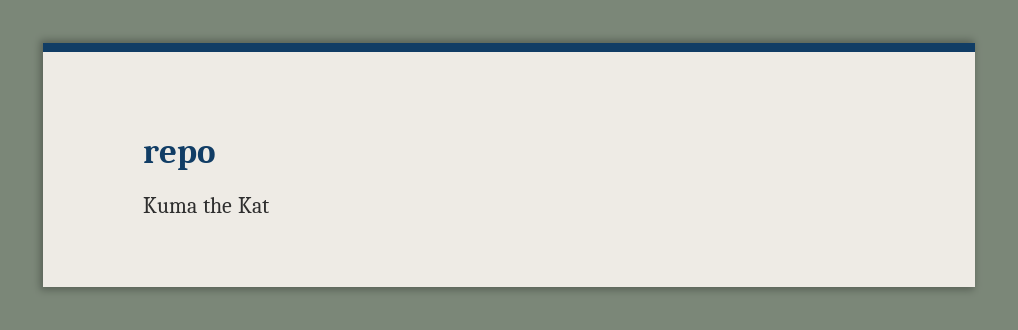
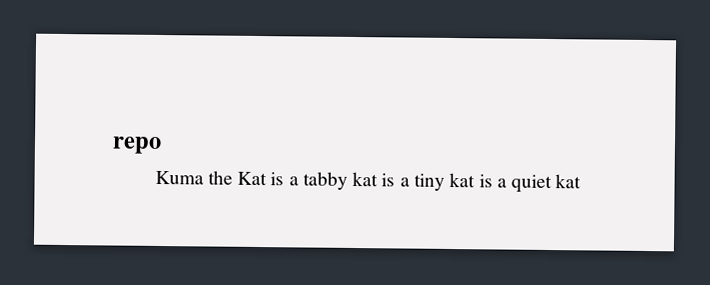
- Kuma the Kat
+ Kuma the Kat is a tabby kat is a tiny kat is a quiet kat

